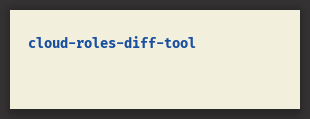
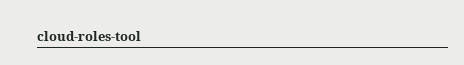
- cloud-roles-diff-tool
+ cloud-roles-tool

